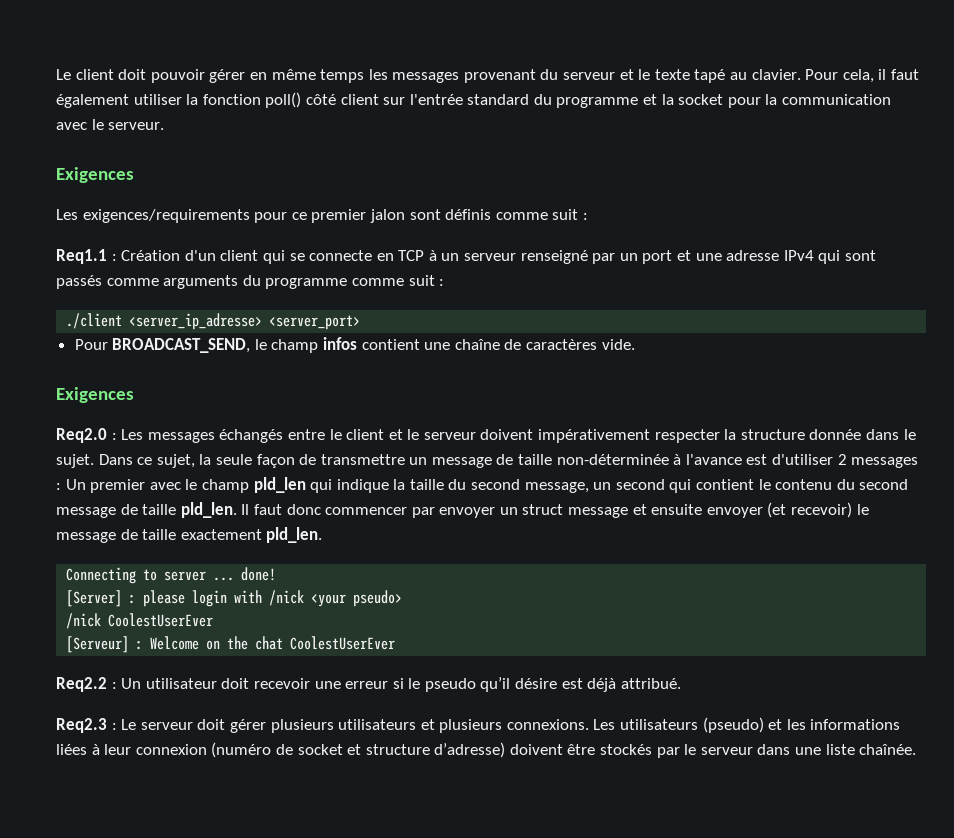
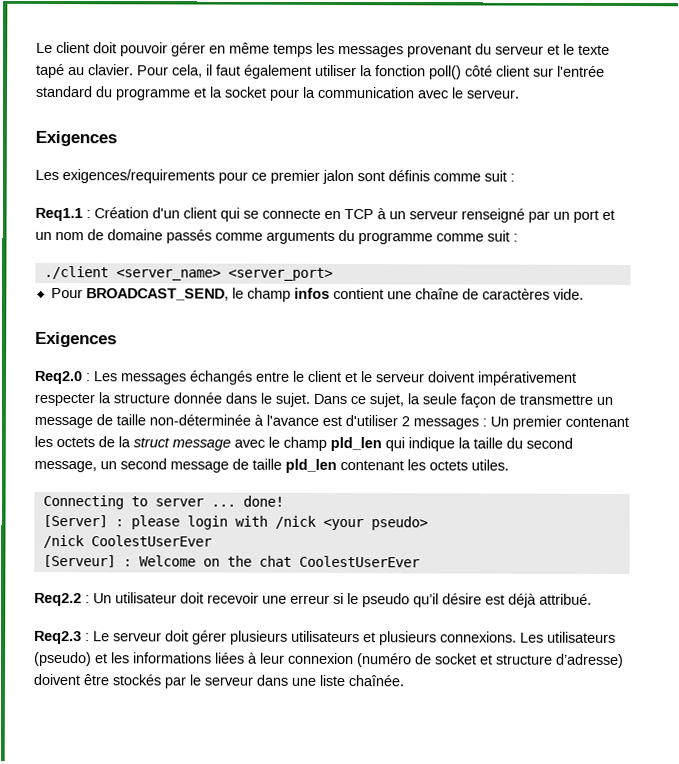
- Req1.1 : Création d'un client qui se connecte en TCP à un serveur renseigné par un port et une adresse IPv4 qui sont passés comme arguments du programme comme suit :
+ Req1.1 : Création d'un client qui se connecte en TCP à un serveur renseigné par un port et un nom de domaine passés comme arguments du programme comme suit :
- ./client <server_ip_adresse> <server_port>
+ ./client <server_name> <server_port>
- Dans ce sujet, la seule façon de transmettre un message de taille non-déterminée à l'avance est d'utiliser 2 messages : Un premier avec le champ pld_len qui indique la taille du second message, un second qui contient le contenu du second message de taille pld_len. Il faut donc commencer par envoyer un struct message et ensuite envoyer (et recevoir) le message de taille exactement pld_len.
+ Dans ce sujet, la seule façon de transmettre un message de taille non-déterminée à l'avance est d'utiliser 2 messages : Un premier contenant les octets de la struct message avec le champ pld_len qui indique la taille du second message, un second message de taille pld_len contenant les octets utiles.

